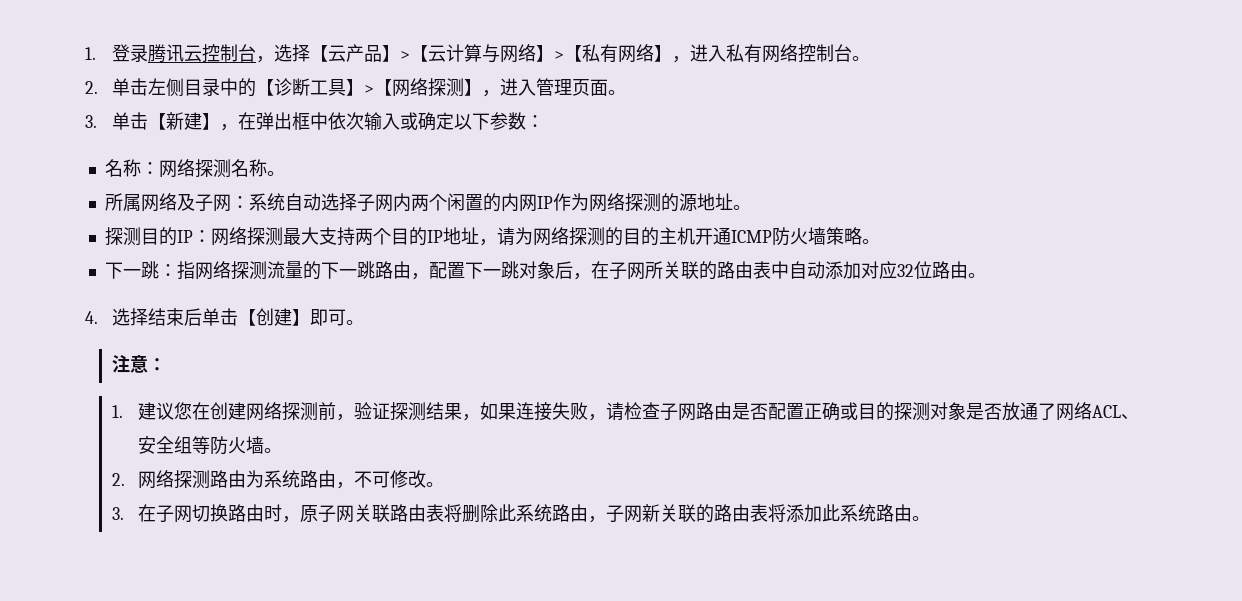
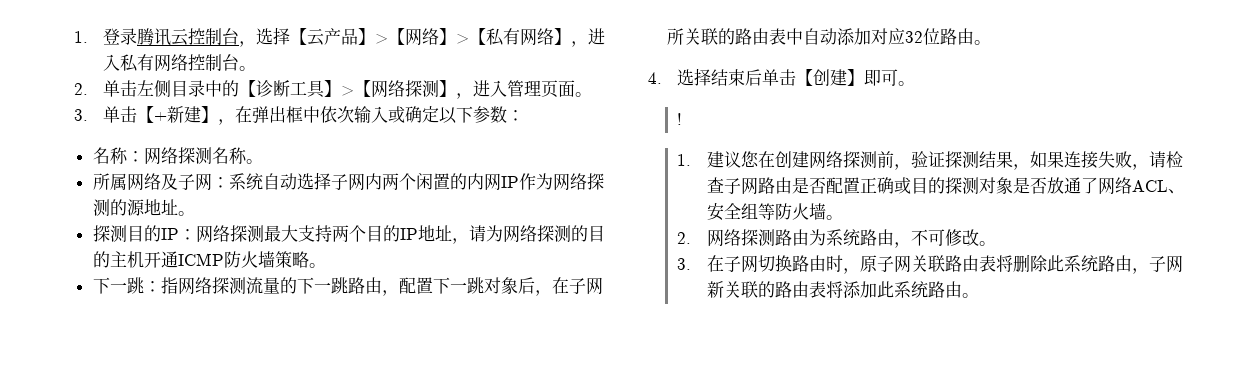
- 1.登录腾讯云控制台，选择【云产品】>【云计算与网络】>【私有网络】，进入私有网络控制台。
+ 1.登录腾讯云控制台，选择【云产品】>【网络】>【私有网络】，进入私有网络控制台。
- 3.单击【新建】，在弹出框中依次输入或确定以下参数：
+ 3.单击【+新建】，在弹出框中依次输入或确定以下参数：
- 注意：
+ !

